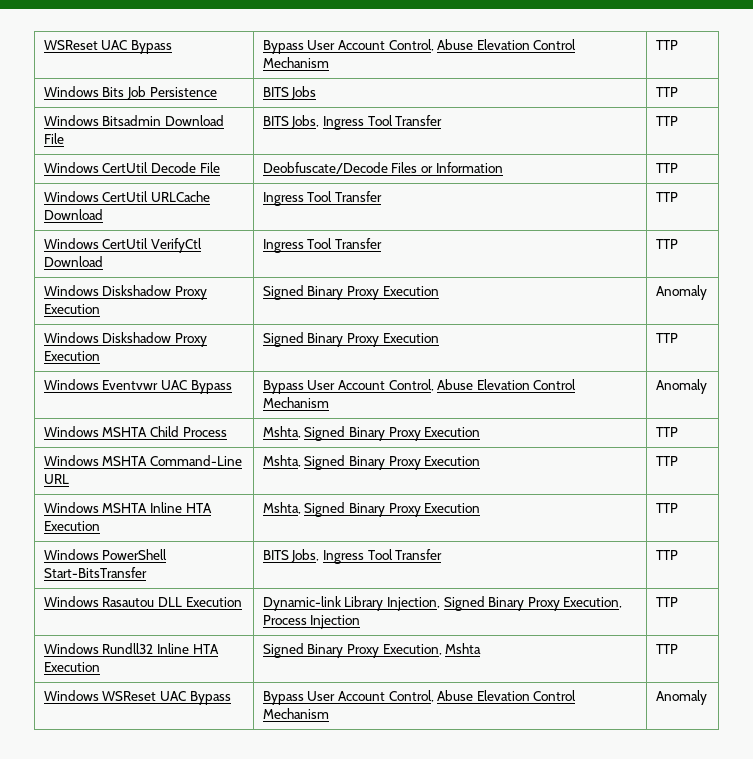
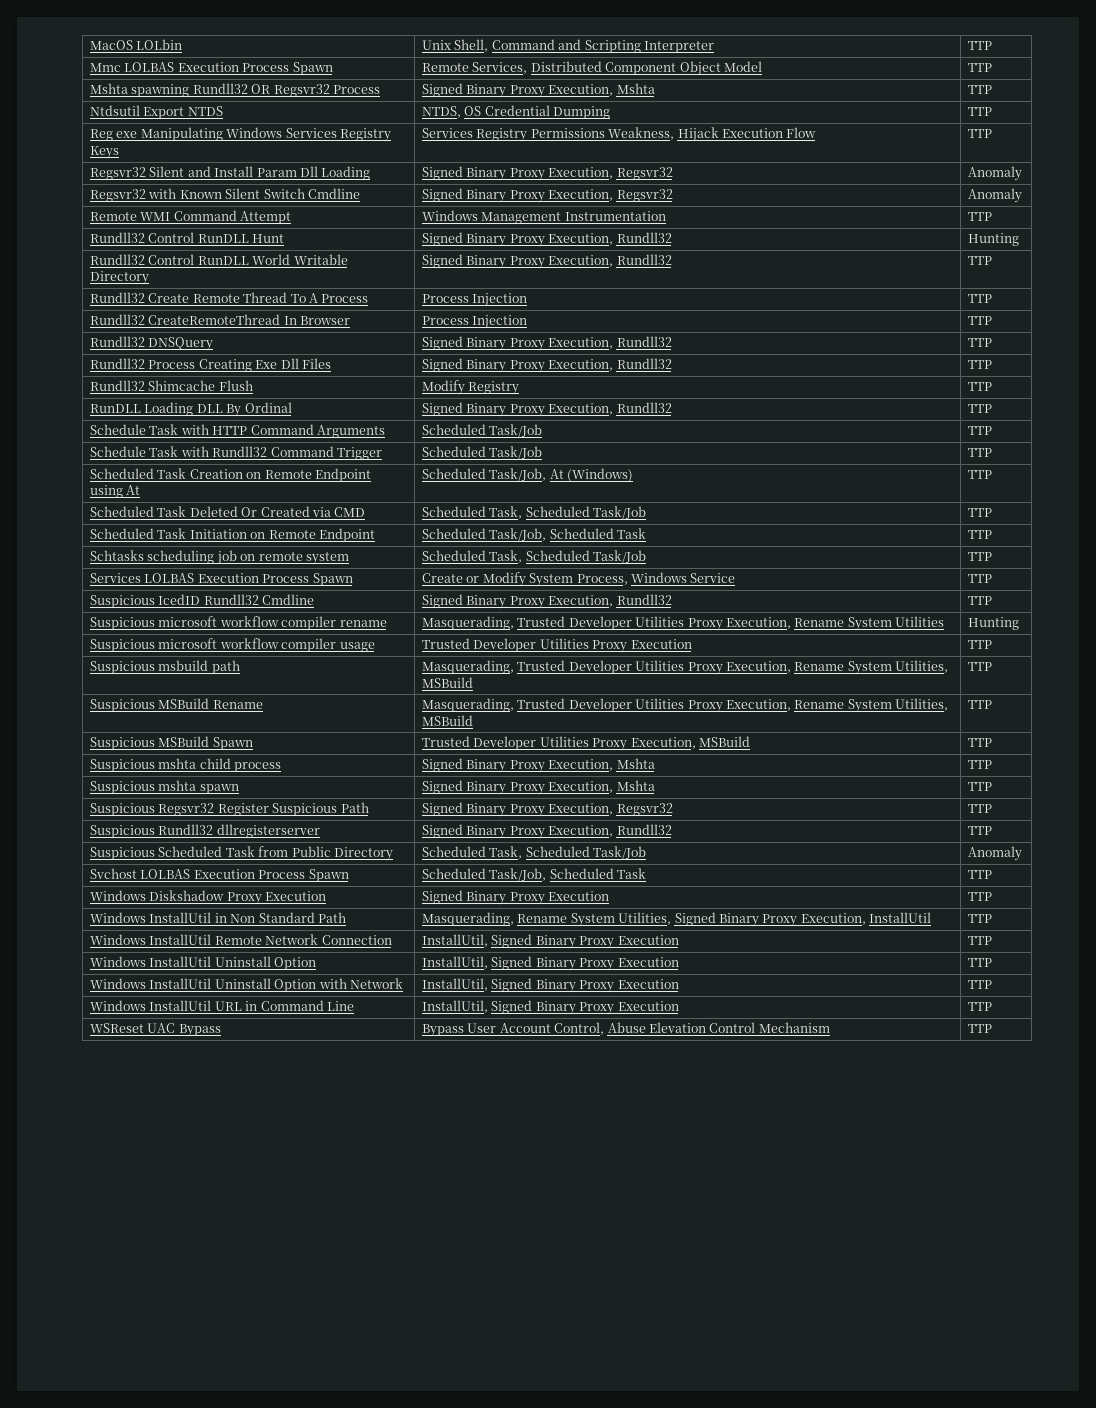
+ MacOS LOLbin | Unix Shell, Command and Scripting Interpreter | TTP
+ Mmc LOLBAS Execution Process Spawn | Remote Services, Distributed Component Object Model | TTP
+ Mshta spawning Rundll32 OR Regsvr32 Process | Signed Binary Proxy Execution, Mshta | TTP
+ Ntdsutil Export NTDS | NTDS, OS Credential Dumping | TTP
+ Reg exe Manipulating Windows Services Registry Keys | Services Registry Permissions Weakness, Hijack Execution Flow | TTP
+ Regsvr32 Silent and Install Param Dll Loading | Signed Binary Proxy Execution, Regsvr32 | Anomaly
+ Regsvr32 with Known Silent Switch Cmdline | Signed Binary Proxy Execution, Regsvr32 | Anomaly
+ Remote WMI Command Attempt | Windows Management Instrumentation | TTP
+ Rundll32 Control RunDLL Hunt | Signed Binary Proxy Execution, Rundll32 | Hunting
+ Rundll32 Control RunDLL World Writable Directory | Signed Binary Proxy Execution, Rundll32 | TTP
+ Rundll32 Create Remote Thread To A Process | Process Injection | TTP
+ Rundll32 CreateRemoteThread In Browser | Process Injection | TTP
+ Rundll32 DNSQuery | Signed Binary Proxy Execution, Rundll32 | TTP
+ Rundll32 Process Creating Exe Dll Files | Signed Binary Proxy Execution, Rundll32 | TTP
+ Rundll32 Shimcache Flush | Modify Registry | TTP
+ RunDLL Loading DLL By Ordinal | Signed Binary Proxy Execution, Rundll32 | TTP
+ Schedule Task with HTTP Command Arguments | Scheduled Task/Job | TTP
+ Schedule Task with Rundll32 Command Trigger | Scheduled Task/Job | TTP
+ Scheduled Task Creation on Remote Endpoint using At | Scheduled Task/Job, At (Windows) | TTP
+ Scheduled Task Deleted Or Created via CMD | Scheduled Task, Scheduled Task/Job | TTP
+ Scheduled Task Initiation on Remote Endpoint | Scheduled Task/Job, Scheduled Task | TTP
+ Schtasks scheduling job on remote system | Scheduled Task, Scheduled Task/Job | TTP
+ Services LOLBAS Execution Process Spawn | Create or Modify System Process, Windows Service | TTP
+ Suspicious IcedID Rundll32 Cmdline | Signed Binary Proxy Execution, Rundll32 | TTP
+ Suspicious microsoft workflow compiler rename | Masquerading, Trusted Developer Utilities Proxy Execution, Rename System Utilities | Hunting
+ Suspicious microsoft workflow compiler usage | Trusted Developer Utilities Proxy Execution | TTP
+ Suspicious msbuild path | Masquerading, Trusted Developer Utilities Proxy Execution, Rename System Utilities, MSBuild | TTP
+ Suspicious MSBuild Rename | Masquerading, Trusted Developer Utilities Proxy Execution, Rename System Utilities, MSBuild | TTP
+ Suspicious MSBuild Spawn | Trusted Developer Utilities Proxy Execution, MSBuild | TTP
+ Suspicious mshta child process | Signed Binary Proxy Execution, Mshta | TTP
+ Suspicious mshta spawn | Signed Binary Proxy Execution, Mshta | TTP
+ Suspicious Regsvr32 Register Suspicious Path | Signed Binary Proxy Execution, Regsvr32 | TTP
+ Suspicious Rundll32 dllregisterserver | Signed Binary Proxy Execution, Rundll32 | TTP
+ Suspicious Scheduled Task from Public Directory | Scheduled Task, Scheduled Task/Job | Anomaly
+ Svchost LOLBAS Execution Process Spawn | Scheduled Task/Job, Scheduled Task | TTP
+ Windows Diskshadow Proxy Execution | Signed Binary Proxy Execution | TTP
+ Windows InstallUtil in Non Standard Path | Masquerading, Rename System Utilities, Signed Binary Proxy Execution, InstallUtil | TTP
+ Windows InstallUtil Remote Network Connection | InstallUtil, Signed Binary Proxy Execution | TTP
+ Windows InstallUtil Uninstall Option | InstallUtil, Signed Binary Proxy Execution | TTP
+ Windows InstallUtil Uninstall Option with Network | InstallUtil, Signed Binary Proxy Execution | TTP
+ Windows InstallUtil URL in Command Line | InstallUtil, Signed Binary Proxy Execution | TTP
- Windows Bits Job Persistence | BITS Jobs | TTP
- Windows Bitsadmin Download File | BITS Jobs, Ingress Tool Transfer | TTP
- Windows CertUtil Decode File | Deobfuscate/Decode Files or Information | TTP
- Windows CertUtil URLCache Download | Ingress Tool Transfer | TTP
- Windows CertUtil VerifyCtl Download | Ingress Tool Transfer | TTP
- Windows Diskshadow Proxy Execution | Signed Binary Proxy Execution | Anomaly
- Windows Diskshadow Proxy Execution | Signed Binary Proxy Execution | TTP
- Windows Eventvwr UAC Bypass | Bypass User Account Control, Abuse Elevation Control Mechanism | Anomaly
- Windows MSHTA Child Process | Mshta, Signed Binary Proxy Execution | TTP
- Windows MSHTA Command-Line URL | Mshta, Signed Binary Proxy Execution | TTP
- Windows MSHTA Inline HTA Execution | Mshta, Signed Binary Proxy Execution | TTP
- Windows PowerShell Start-BitsTransfer | BITS Jobs, Ingress Tool Transfer | TTP
- Windows Rasautou DLL Execution | Dynamic-link Library Injection, Signed Binary Proxy Execution, Process Injection | TTP
- Windows Rundll32 Inline HTA Execution | Signed Binary Proxy Execution, Mshta | TTP
- Windows WSReset UAC Bypass | Bypass User Account Control, Abuse Elevation Control Mechanism | Anomaly

